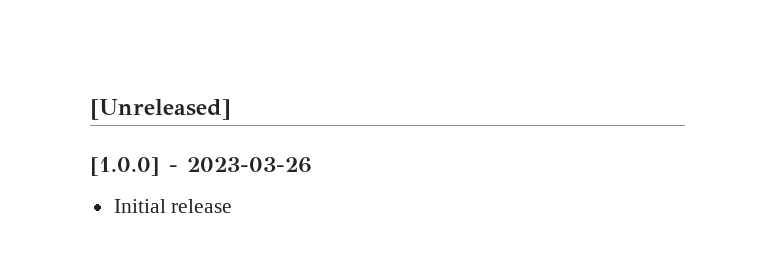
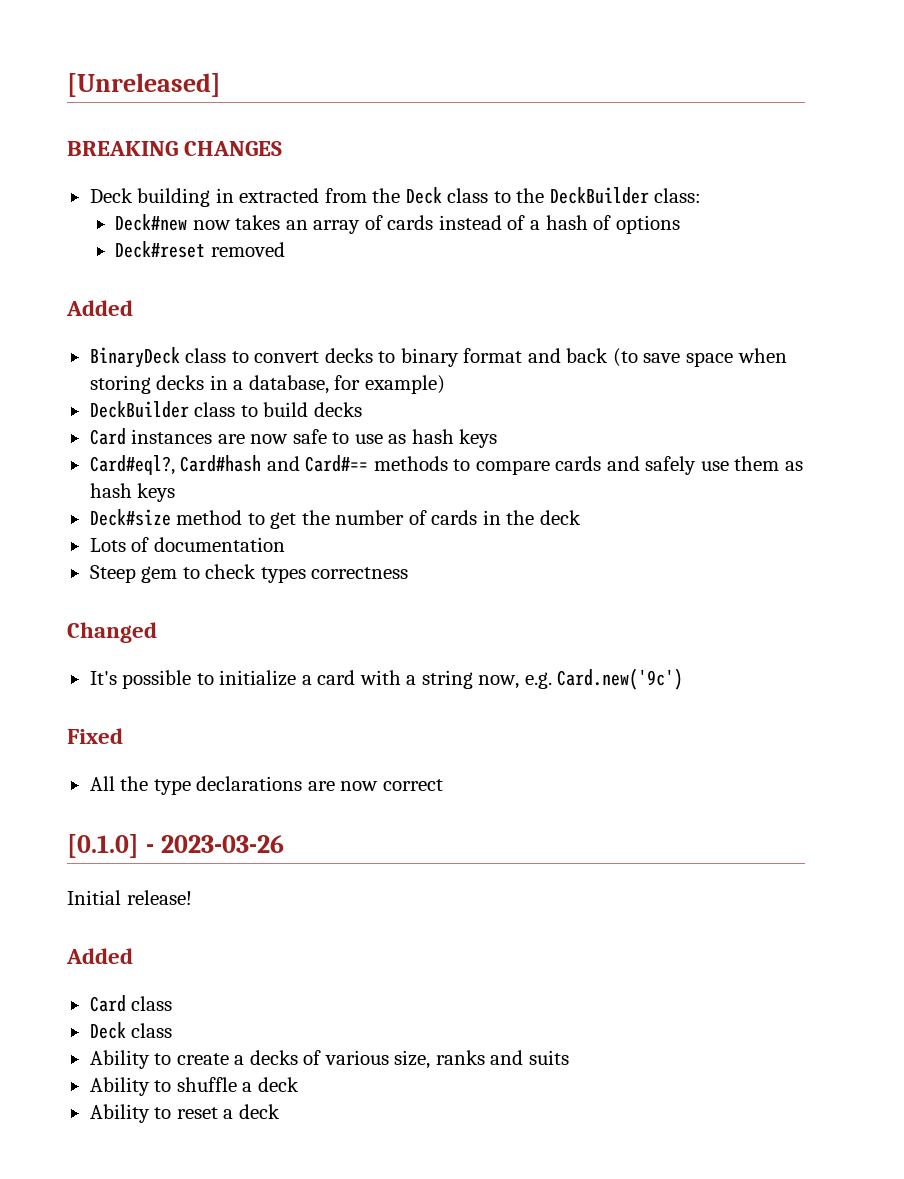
- [1.0.0] - 2023-03-26
- Initial release
+ BREAKING CHANGES
+ Deck building in extracted from the Deck class to the DeckBuilder class:
+ Deck#new now takes an array of cards instead of a hash of options
+ Deck#reset removed
+ Added
+ BinaryDeck class to convert decks to binary format and back (to save space when storing decks in a database, for example)
+ DeckBuilder class to build decks
+ Card instances are now safe to use as hash keys
+ Card#eql?, Card#hash and Card#== methods to compare cards and safely use them as hash keys
+ Deck#size method to get the number of cards in the deck
+ Lots of documentation
+ Steep gem to check types correctness
+ Changed
+ It's possible to initialize a card with a string now, e.g. Card.new('9c')
+ Fixed
+ All the type declarations are now correct
+ [0.1.0] - 2023-03-26
+ Initial release!
+ Added
+ Card class
+ Deck class
+ Ability to create a decks of various size, ranks and suits
+ Ability to shuffle a deck
+ Ability to reset a deck

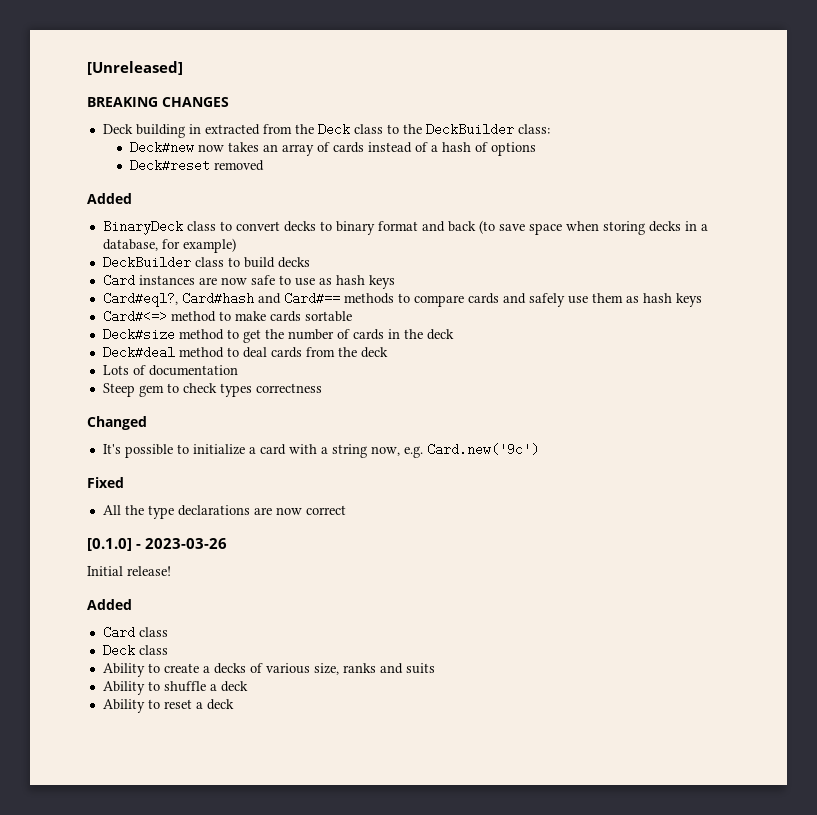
+ Card#<=> method to make cards sortable
+ Deck#deal method to deal cards from the deck

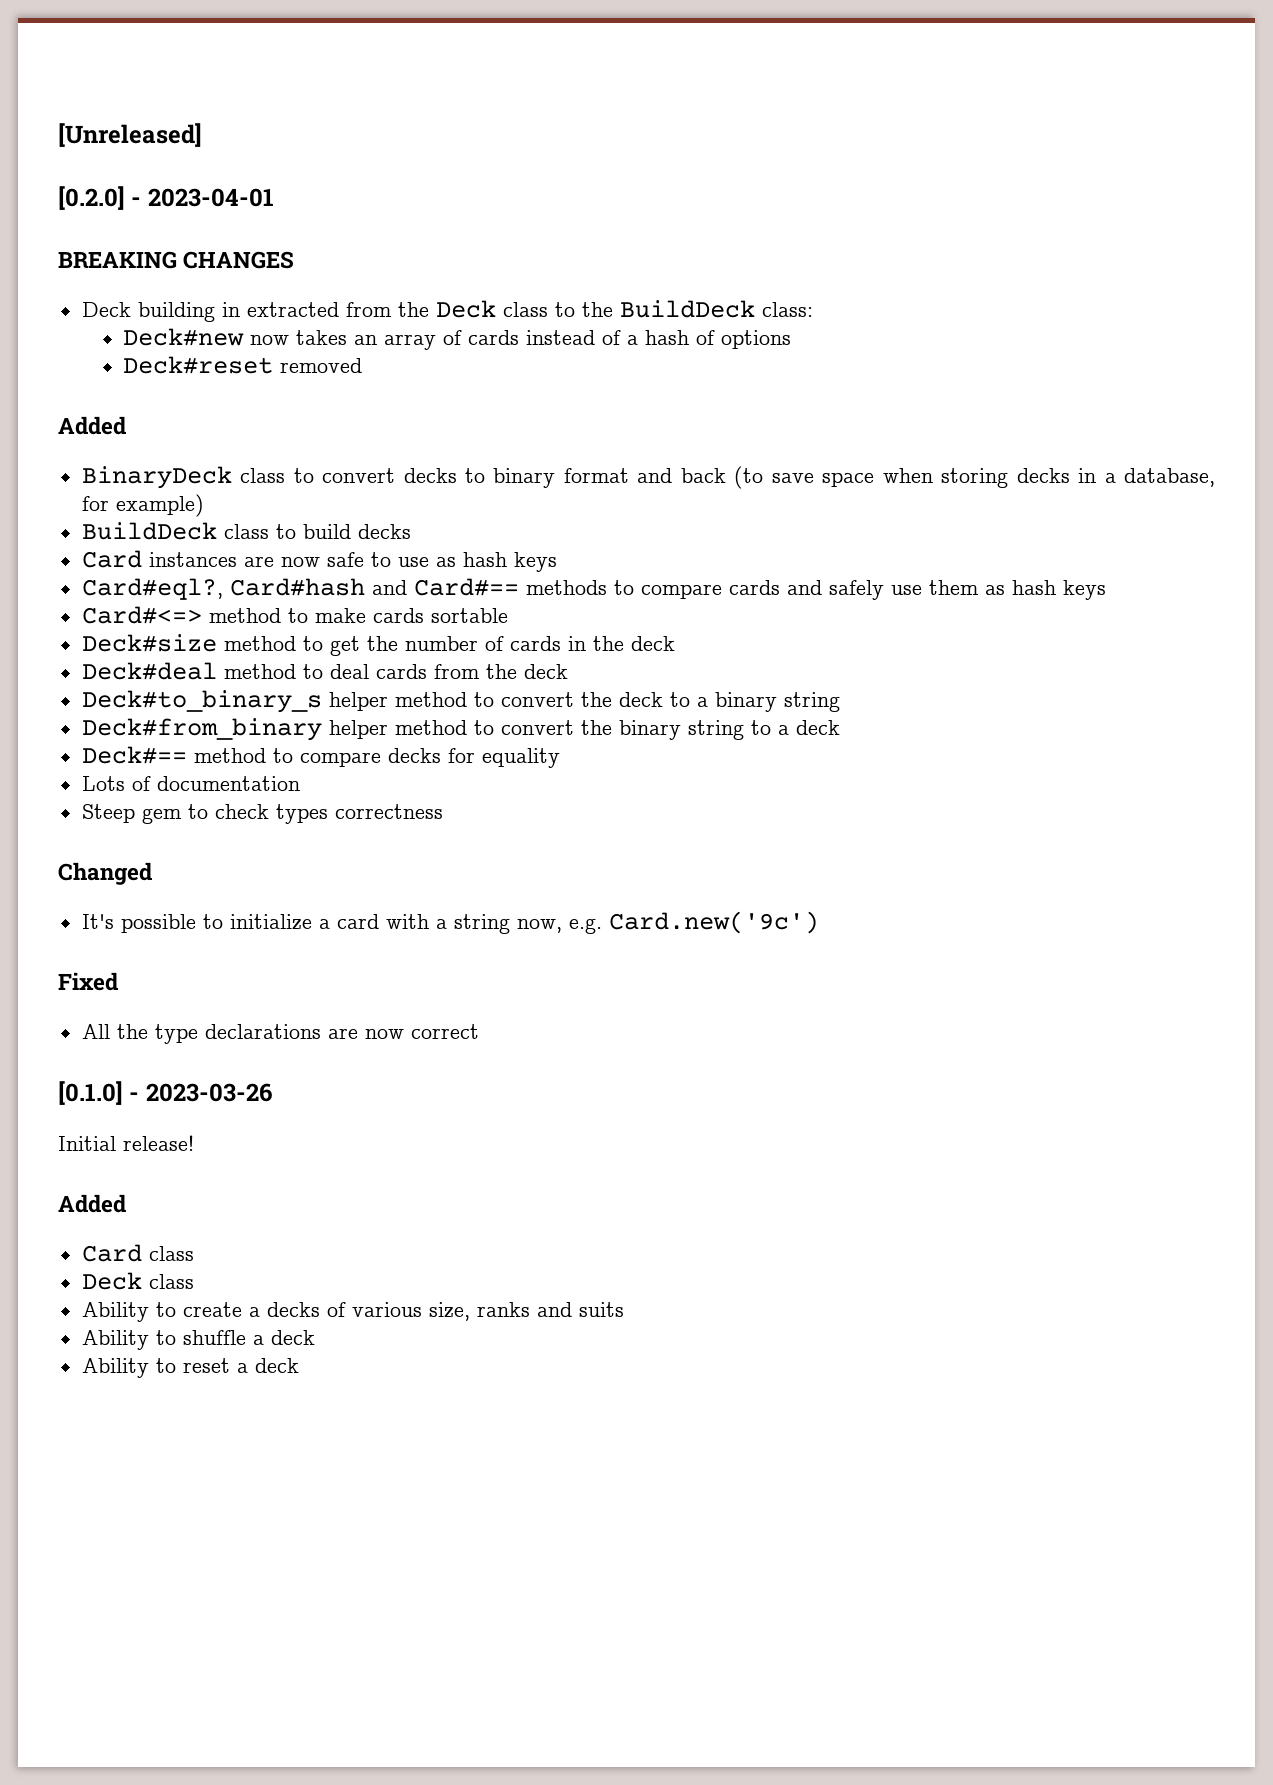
+ [0.2.0] - 2023-04-01
- Deck building in extracted from the Deck class to the DeckBuilder class:
+ Deck building in extracted from the Deck class to the BuildDeck class:
- DeckBuilder class to build decks
+ BuildDeck class to build decks
+ Deck#to_binary_s helper method to convert the deck to a binary string
+ Deck#from_binary helper method to convert the binary string to a deck
+ Deck#== method to compare decks for equality

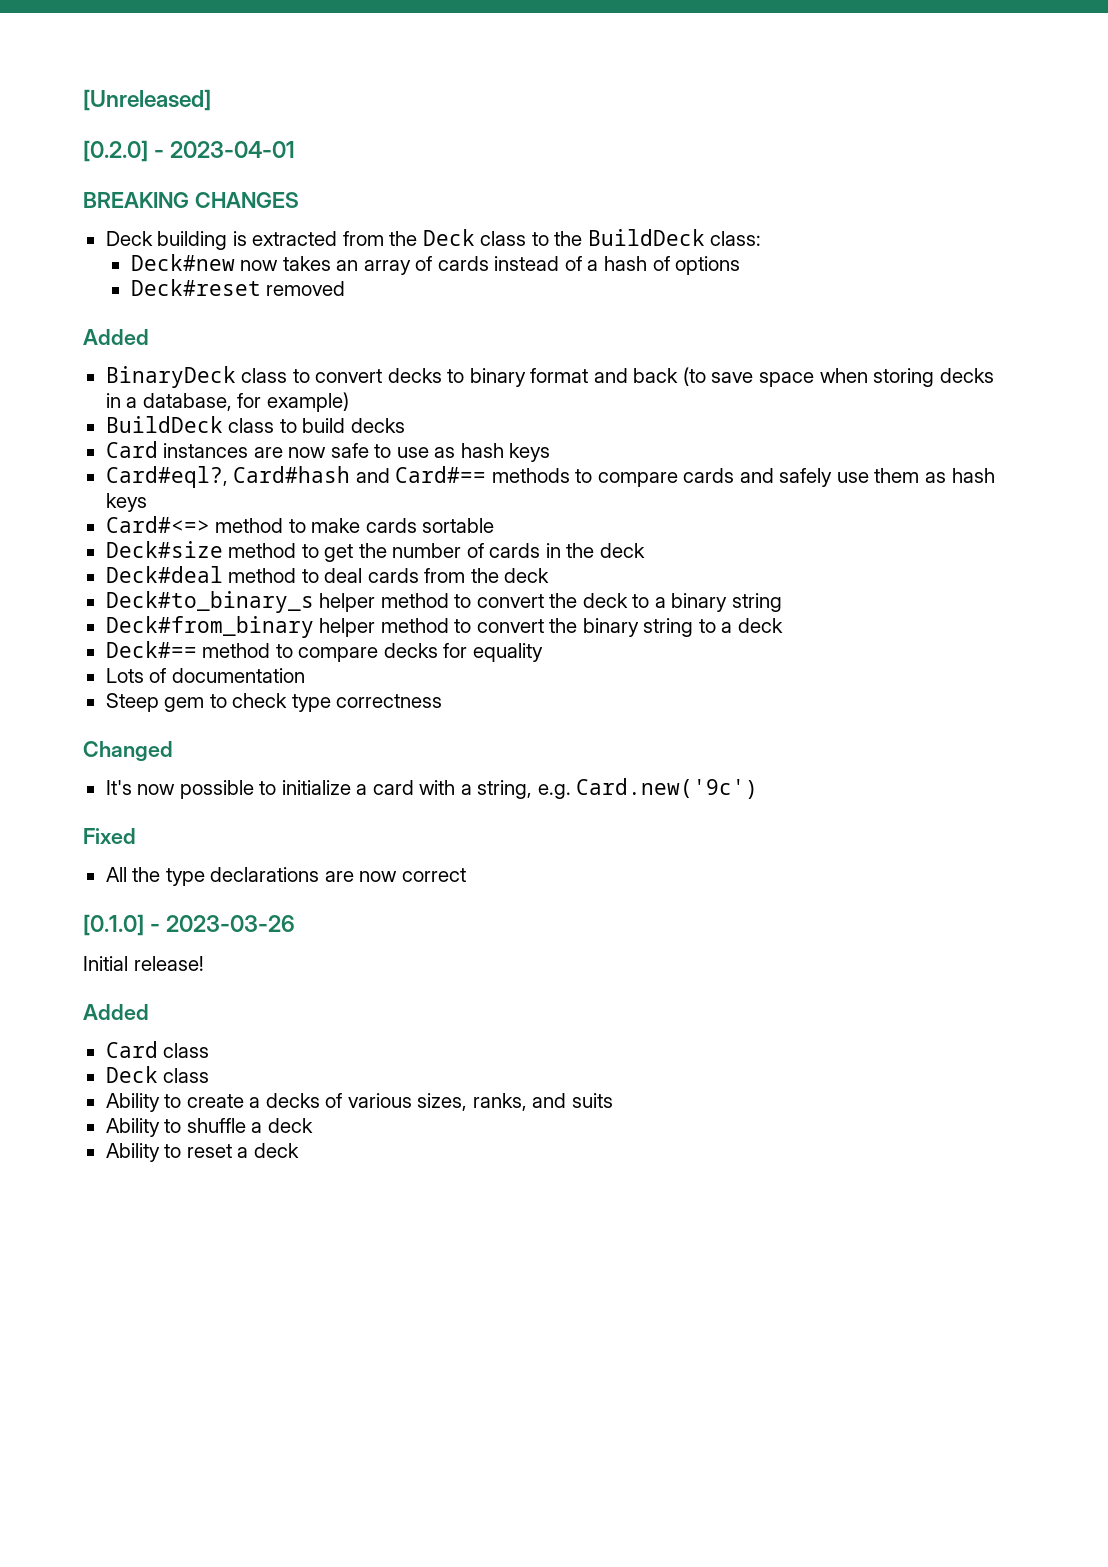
- Deck building in extracted from the Deck class to the BuildDeck class:
+ Deck building is extracted from the Deck class to the BuildDeck class:
- Steep gem to check types correctness
+ Steep gem to check type correctness
- It's possible to initialize a card with a string now, e.g. Card.new('9c')
+ It's now possible to initialize a card with a string, e.g. Card.new('9c')
- Ability to create a decks of various size, ranks and suits
+ Ability to create a decks of various sizes, ranks, and suits

